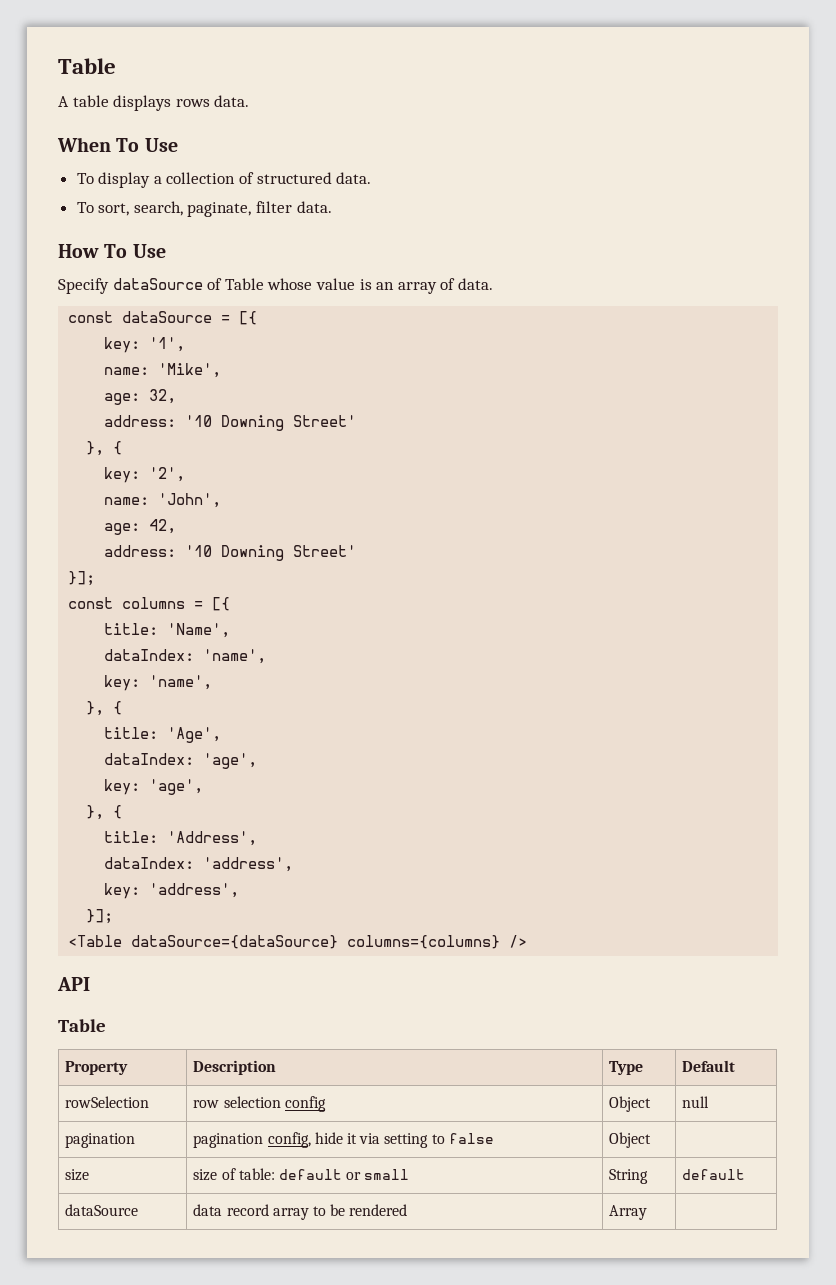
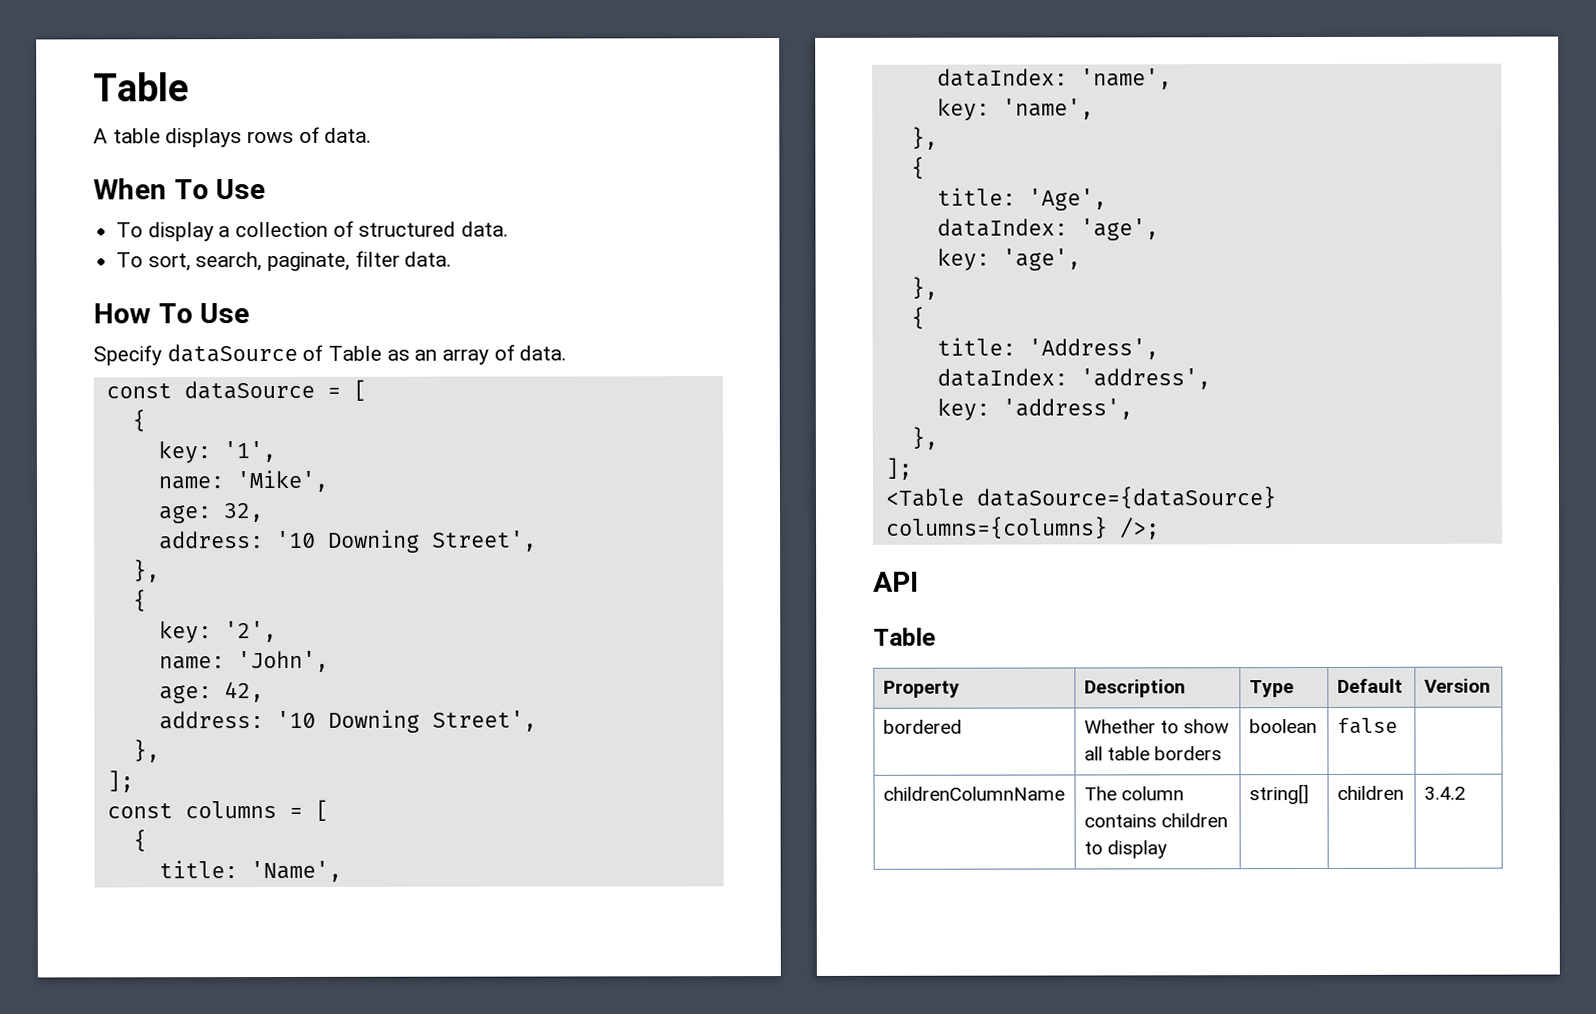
- A table displays rows data.
+ A table displays rows of data.
- Specify dataSource of Table whose value is an array of data.
+ Specify dataSource of Table as an array of data.
- const dataSource = [{
+ const dataSource = [
+ {
  age: 32,
- address: '10 Downing Street'
- }, {
+ address: '10 Downing Street',
+ },
+ {
  age: 42,
- address: '10 Downing Street'
- }];
+ address: '10 Downing Street',
+ },
+ ];
- const columns = [{
+ const columns = [
+ {
  key: 'name',
- }, {
+ },
+ {
  key: 'age',
- }, {
+ },
+ {
  key: 'address',
- }];
+ },
+ ];
- <Table dataSource={dataSource} columns={columns} />
+ <Table dataSource={dataSource} columns={columns} />;
- Property | Description | Type | Default
- rowSelection | row selection config | Object | null
- pagination | pagination config, hide it via setting to false | Object |
- size | size of table: default or small | String | default
- dataSource | data record array to be rendered | Array |
+ Property | Description | Type | Default | Version
+ bordered | Whether to show all table borders | boolean | false |
+ childrenColumnName | The column contains children to display | string[] | children | 3.4.2

